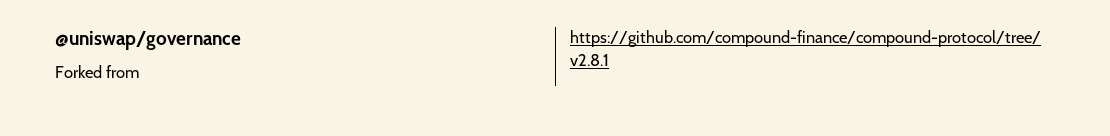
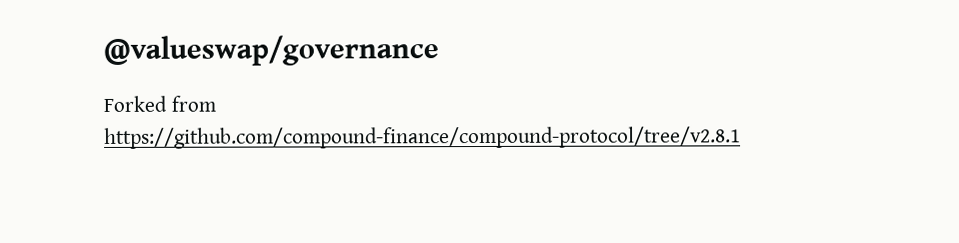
- @uniswap/governance
+ @valueswap/governance

